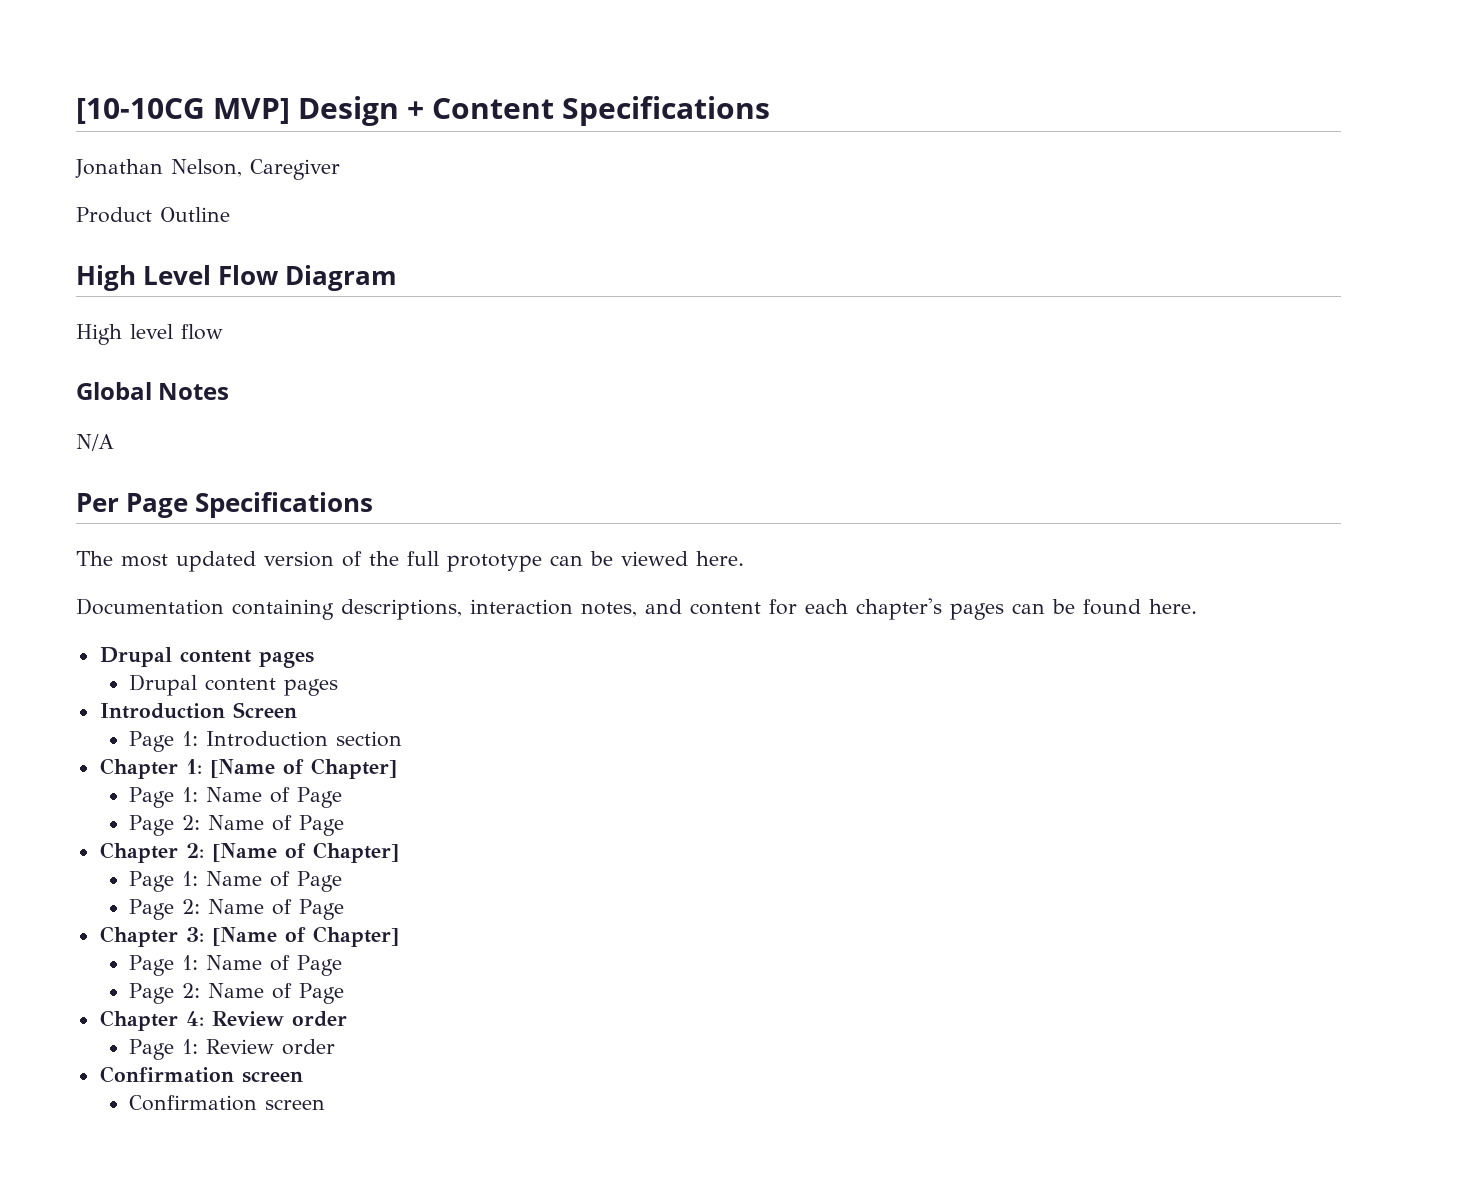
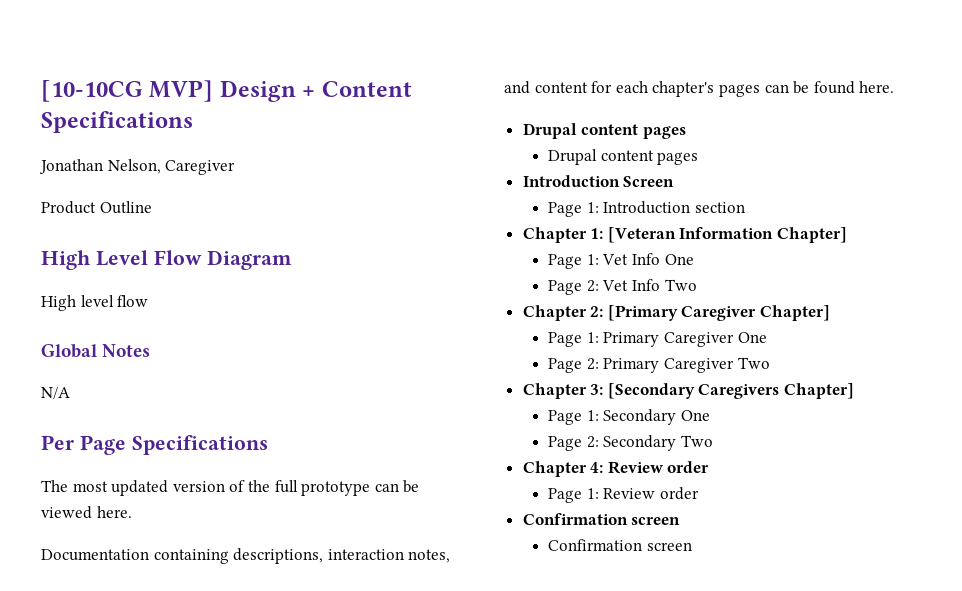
- Chapter 1: [Name of Chapter]
- Page 1: Name of Page
- Page 2: Name of Page
+ Chapter 1: [Veteran Information Chapter]
+ Page 1: Vet Info One
+ Page 2: Vet Info Two
- Chapter 2: [Name of Chapter]
- Page 1: Name of Page
- Page 2: Name of Page
+ Chapter 2: [Primary Caregiver Chapter]
+ Page 1: Primary Caregiver One
+ Page 2: Primary Caregiver Two
- Chapter 3: [Name of Chapter]
- Page 1: Name of Page
- Page 2: Name of Page
+ Chapter 3: [Secondary Caregivers Chapter]
+ Page 1: Secondary One
+ Page 2: Secondary Two

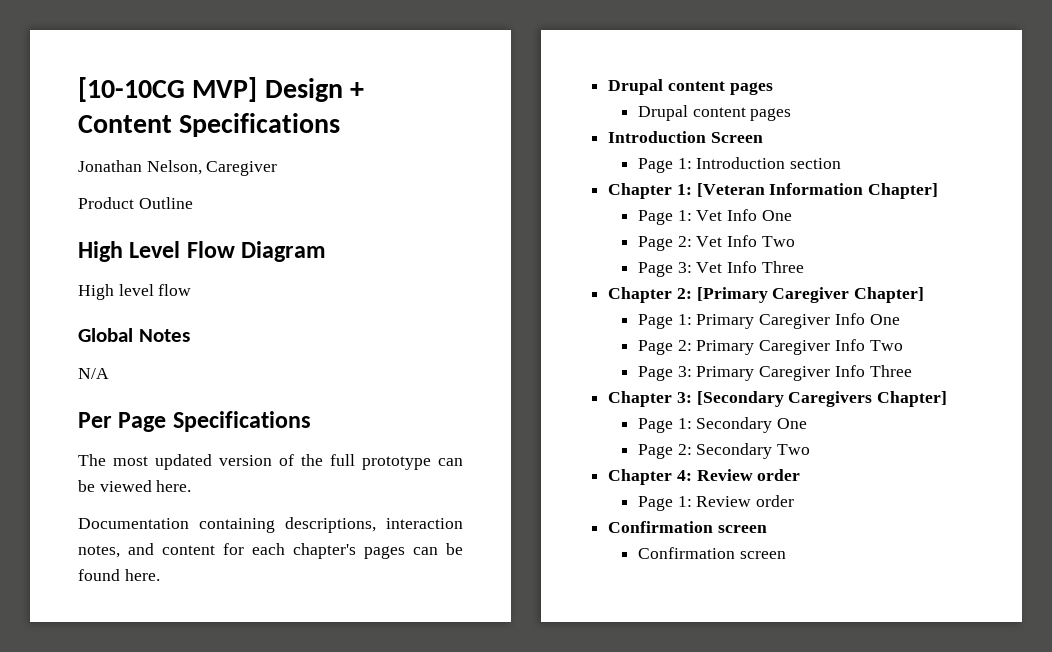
+ Page 3: Vet Info Three
- Page 1: Primary Caregiver One
+ Page 1: Primary Caregiver Info One
- Page 2: Primary Caregiver Two
+ Page 2: Primary Caregiver Info Two
+ Page 3: Primary Caregiver Info Three

